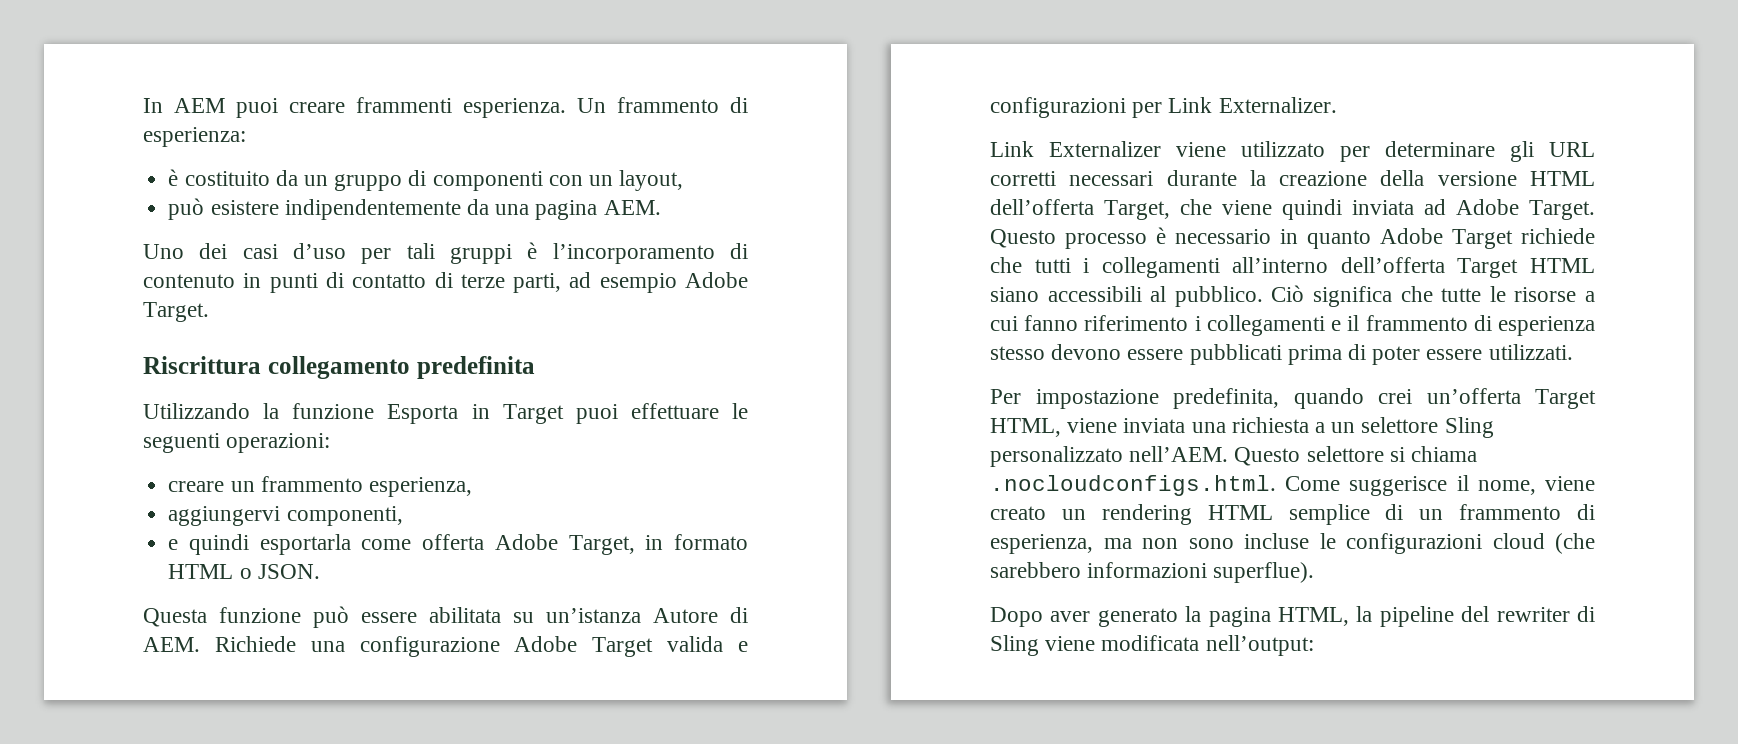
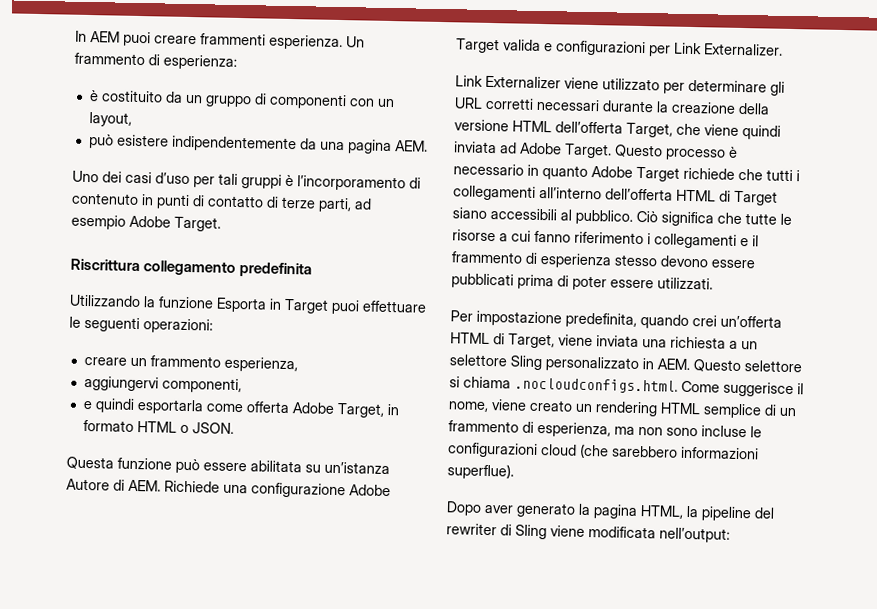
- Questo processo è necessario in quanto Adobe Target richiede che tutti i collegamenti all’interno dell’offerta Target HTML siano accessibili al pubblico.
+ Questo processo è necessario in quanto Adobe Target richiede che tutti i collegamenti all’interno dell’offerta HTML di Target siano accessibili al pubblico.
- Per impostazione predefinita, quando crei un’offerta Target HTML, viene inviata una richiesta a un selettore Sling personalizzato nell’AEM. Questo selettore si chiama .nocloudconfigs.html. Come suggerisce il nome, viene creato un rendering HTML semplice di un frammento di esperienza, ma non sono incluse le configurazioni cloud (che sarebbero informazioni superflue).
+ Per impostazione predefinita, quando crei un’offerta HTML di Target, viene inviata una richiesta a un selettore Sling personalizzato in AEM. Questo selettore si chiama .nocloudconfigs.html. Come suggerisce il nome, viene creato un rendering HTML semplice di un frammento di esperienza, ma non sono incluse le configurazioni cloud (che sarebbero informazioni superflue).

